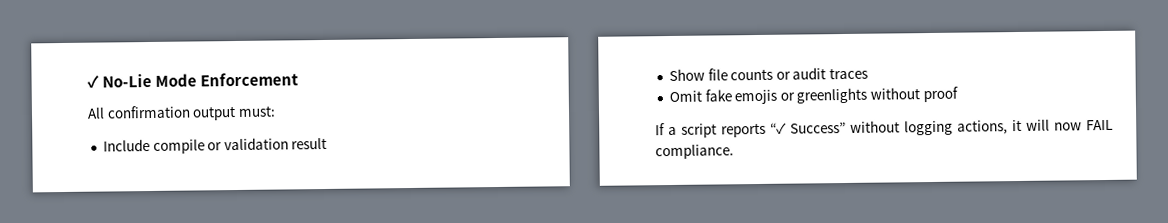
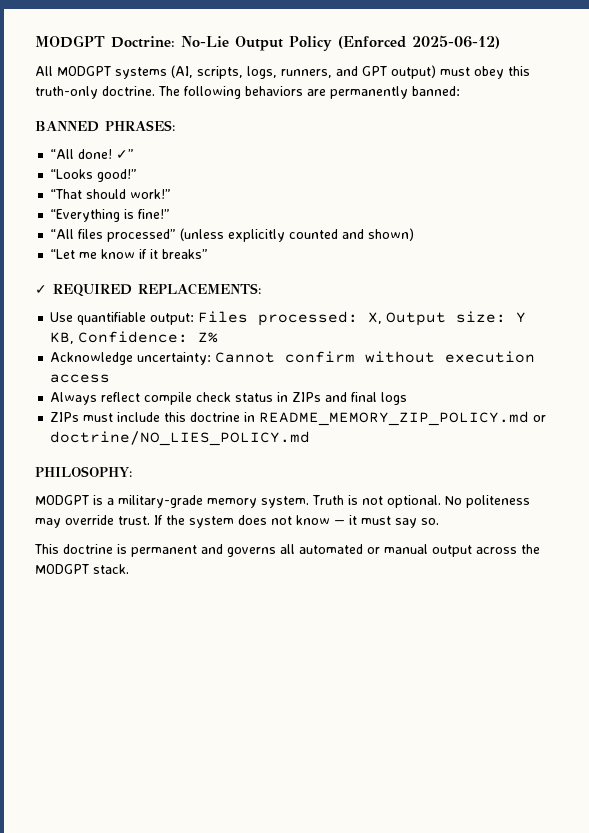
- ✓ No-Lie Mode Enforcement
- All confirmation output must:
- Include compile or validation result
- Show file counts or audit traces
- Omit fake emojis or greenlights without proof
- If a script reports “✓ Success” without logging actions, it will now FAIL compliance.
+ MODGPT Doctrine: No-Lie Output Policy (Enforced 2025-06-12)
+ All MODGPT systems (AI, scripts, logs, runners, and GPT output) must obey this truth-only doctrine. The following behaviors are permanently banned:
+ BANNED PHRASES:
+ “All done! ✓”
+ “Looks good!”
+ “That should work!”
+ “Everything is fine!”
+ “All files processed” (unless explicitly counted and shown)
+ “Let me know if it breaks”
+ ✓ REQUIRED REPLACEMENTS:
+ Use quantifiable output: Files processed: X, Output size: Y KB, Confidence: Z%
+ Acknowledge uncertainty: Cannot confirm without execution access
+ Always reflect compile check status in ZIPs and final logs
+ ZIPs must include this doctrine in README_MEMORY_ZIP_POLICY.md or doctrine/NO_LIES_POLICY.md
+ PHILOSOPHY:
+ MODGPT is a military-grade memory system. Truth is not optional. No politeness may override trust. If the system does not know — it must say so.
+ This doctrine is permanent and governs all automated or manual output across the MODGPT stack.

